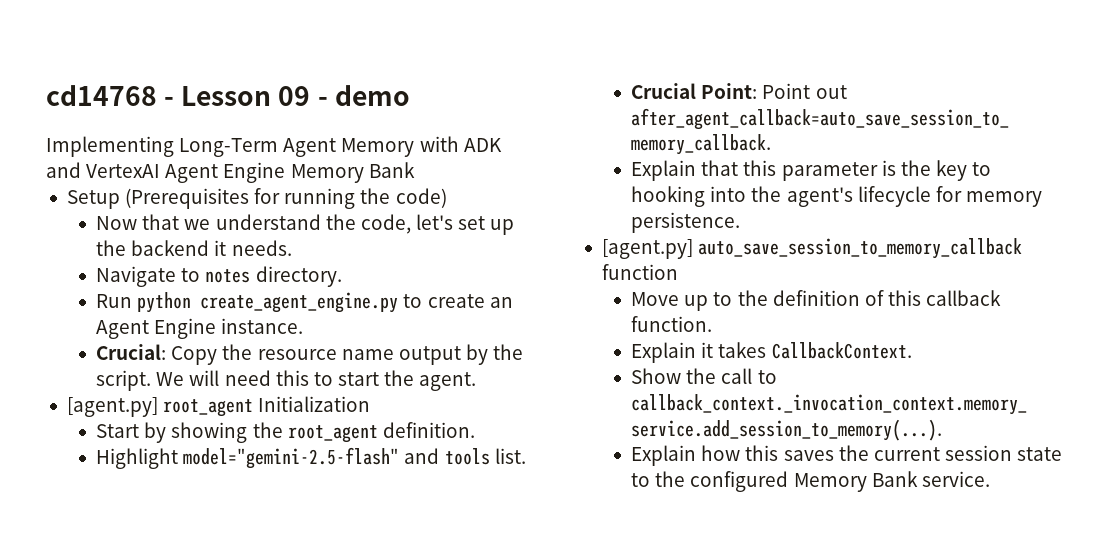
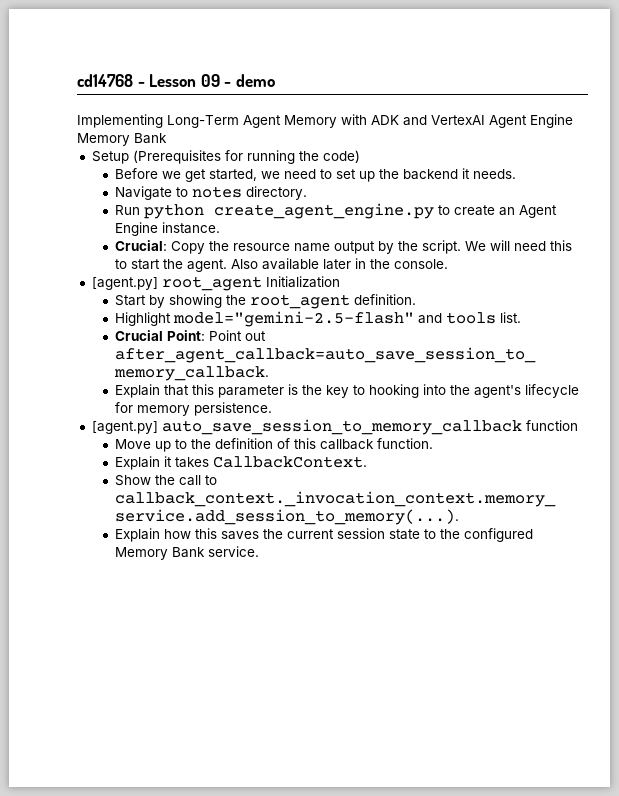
- Now that we understand the code, let's set up the backend it needs.
+ Before we get started, we need to set up the backend it needs.
+ Also available later in the console.

